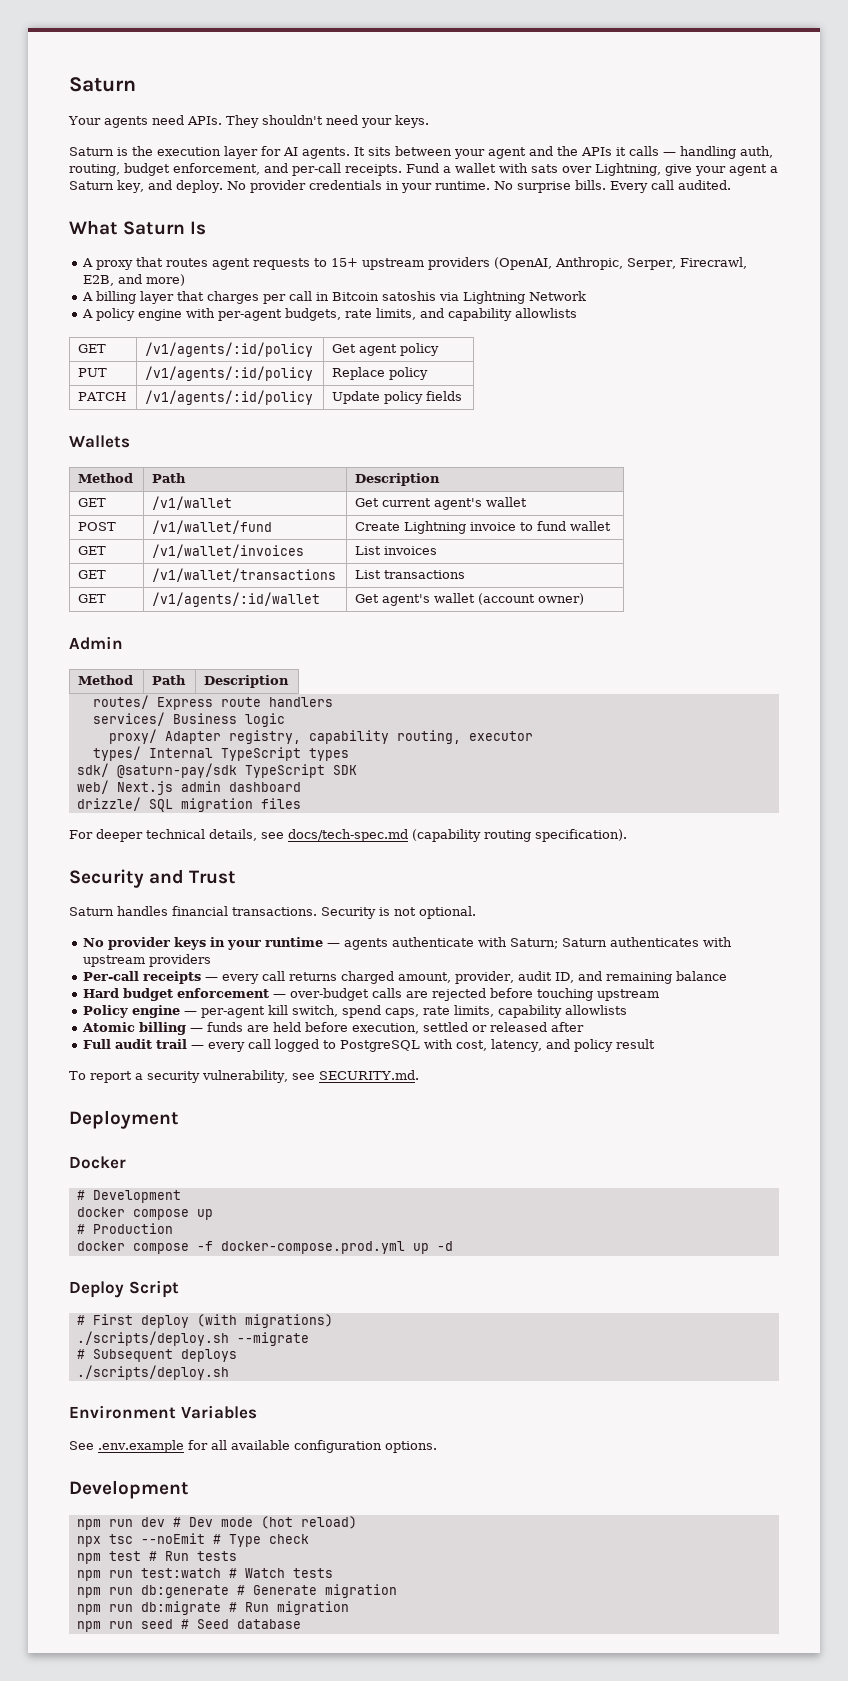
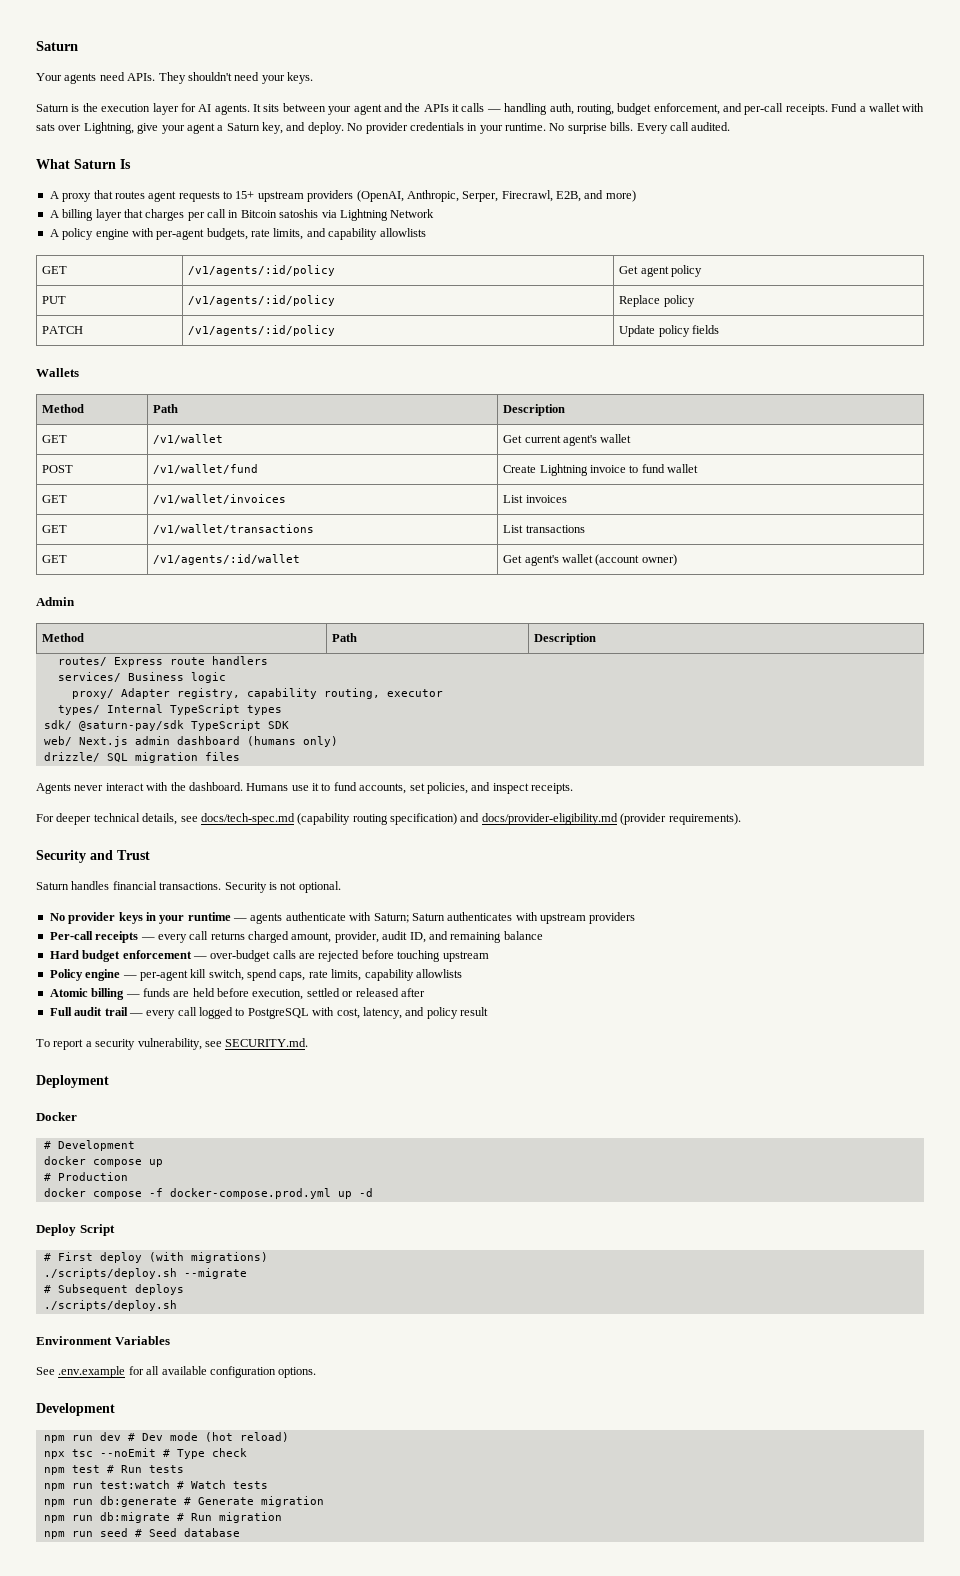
- web/ Next.js admin dashboard
+ web/ Next.js admin dashboard (humans only)
+ Agents never interact with the dashboard. Humans use it to fund accounts, set policies, and inspect receipts.
- For deeper technical details, see docs/tech-spec.md (capability routing specification).
+ For deeper technical details, see docs/tech-spec.md (capability routing specification) and docs/provider-eligibility.md (provider requirements).

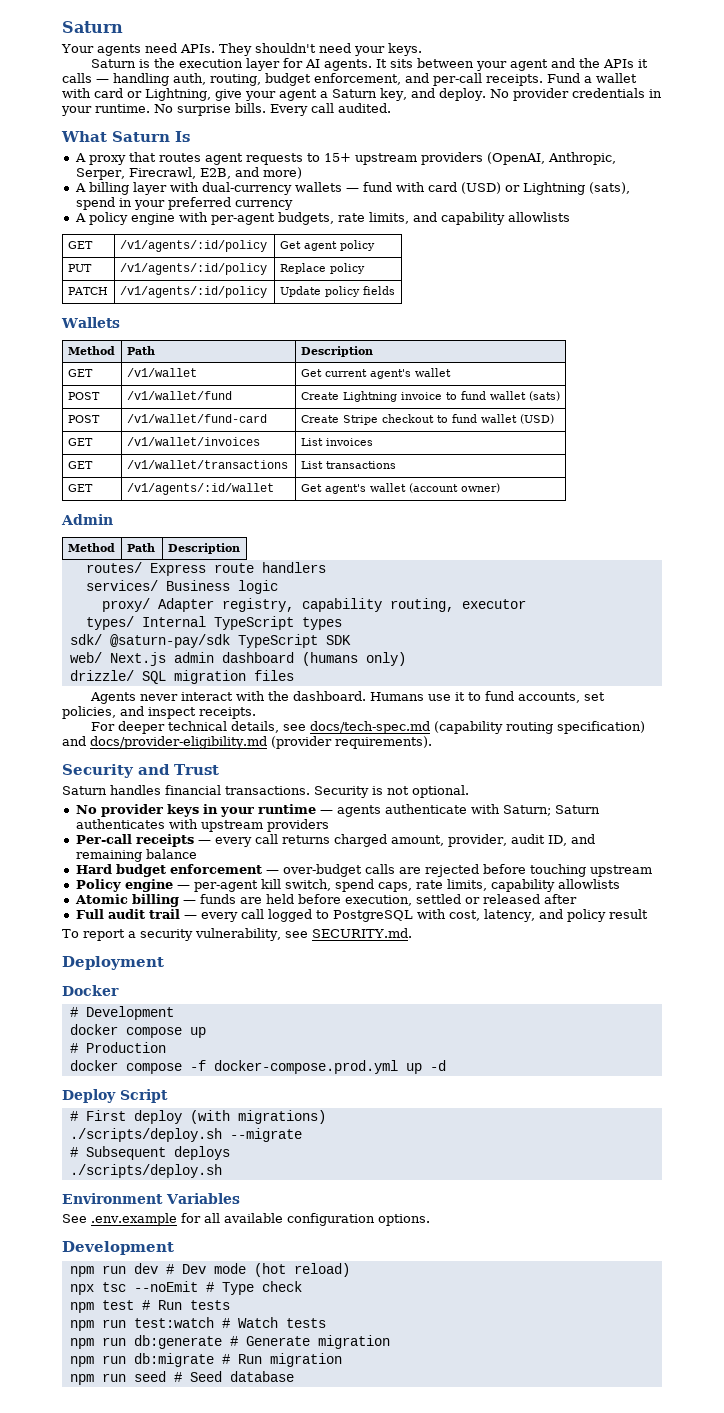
- Fund a wallet with sats over Lightning, give your agent a Saturn key, and deploy.
+ Fund a wallet with card or Lightning, give your agent a Saturn key, and deploy.
- A billing layer that charges per call in Bitcoin satoshis via Lightning Network
+ A billing layer with dual-currency wallets — fund with card (USD) or Lightning (sats), spend in your preferred currency
- POST | /v1/wallet/fund | Create Lightning invoice to fund wallet
+ POST | /v1/wallet/fund | Create Lightning invoice to fund wallet (sats)
+ POST | /v1/wallet/fund-card | Create Stripe checkout to fund wallet (USD)

